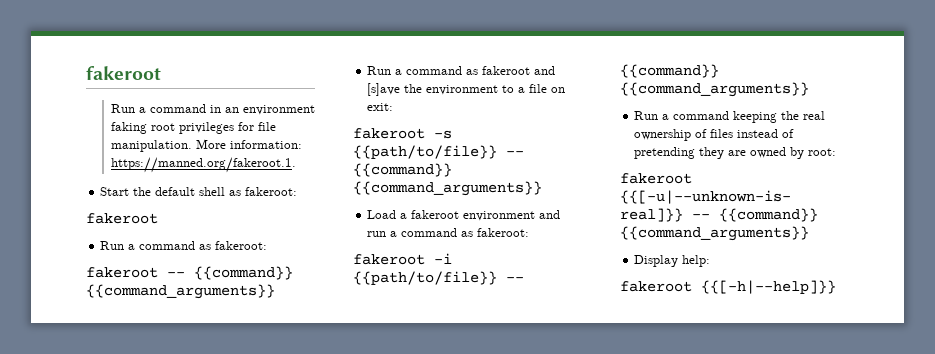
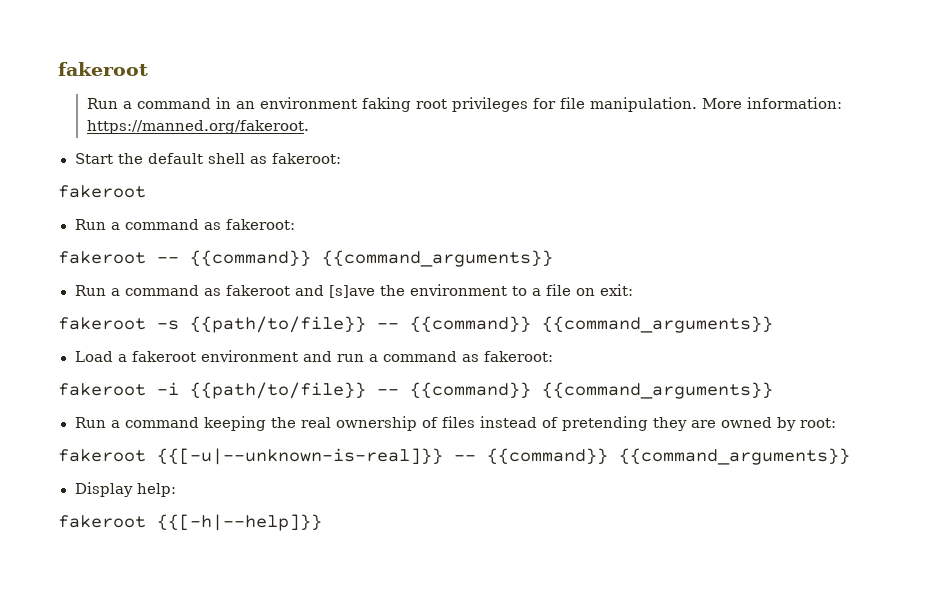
- More information: https://manned.org/fakeroot.1.
+ More information: https://manned.org/fakeroot.

